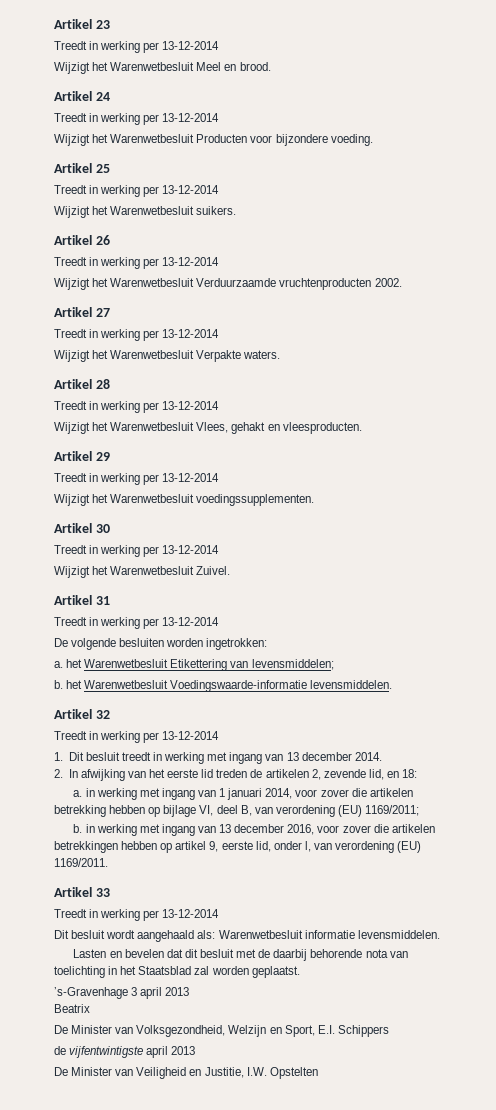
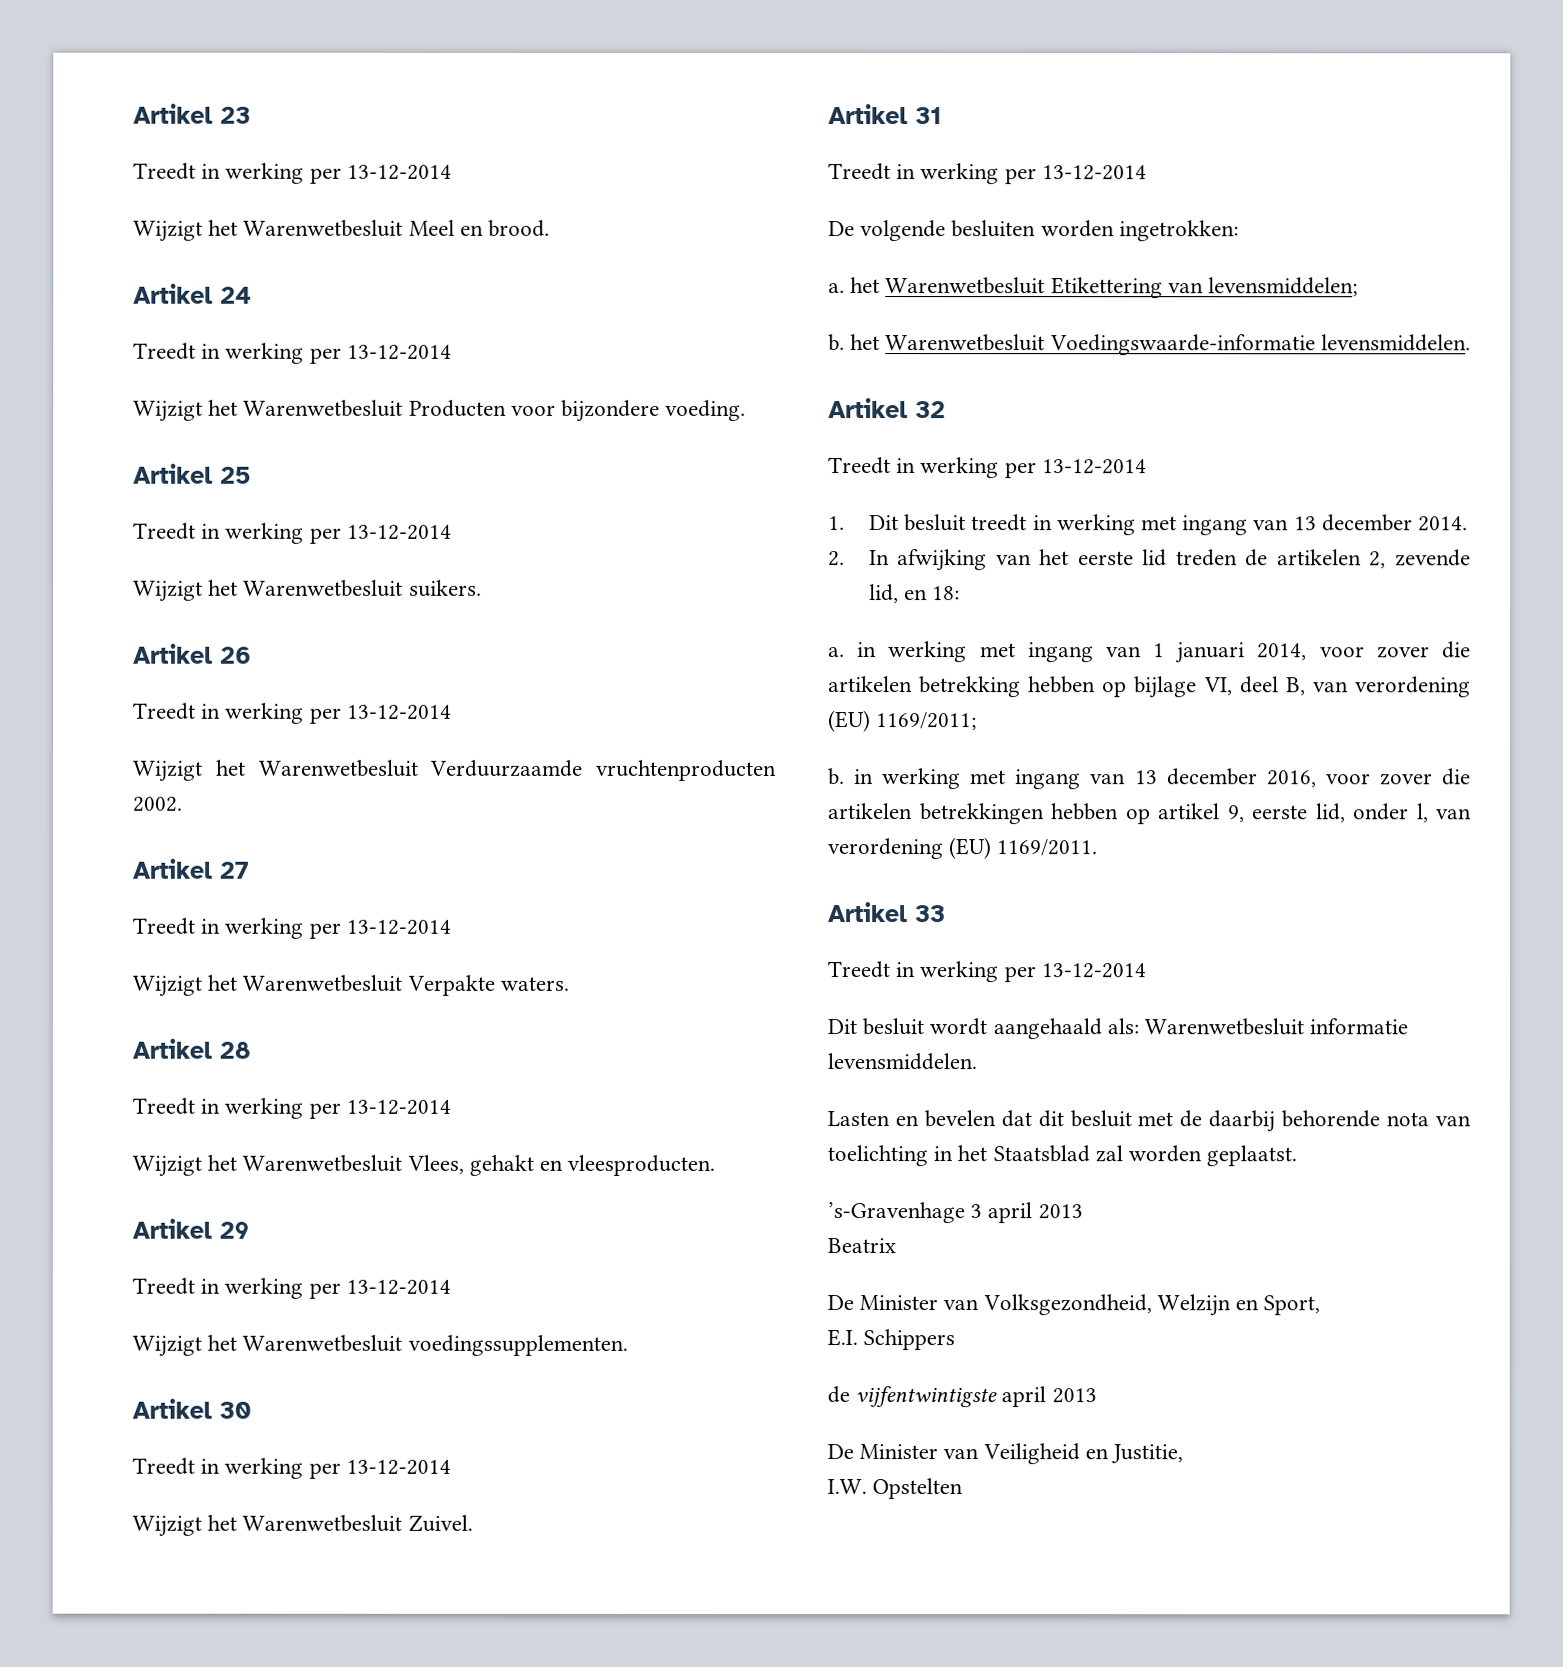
- De Minister van Volksgezondheid, Welzijn en Sport, E.I. Schippers
+ De Minister van Volksgezondheid, Welzijn en Sport,
+ E.I. Schippers
- De Minister van Veiligheid en Justitie, I.W. Opstelten
+ De Minister van Veiligheid en Justitie,
+ I.W. Opstelten

